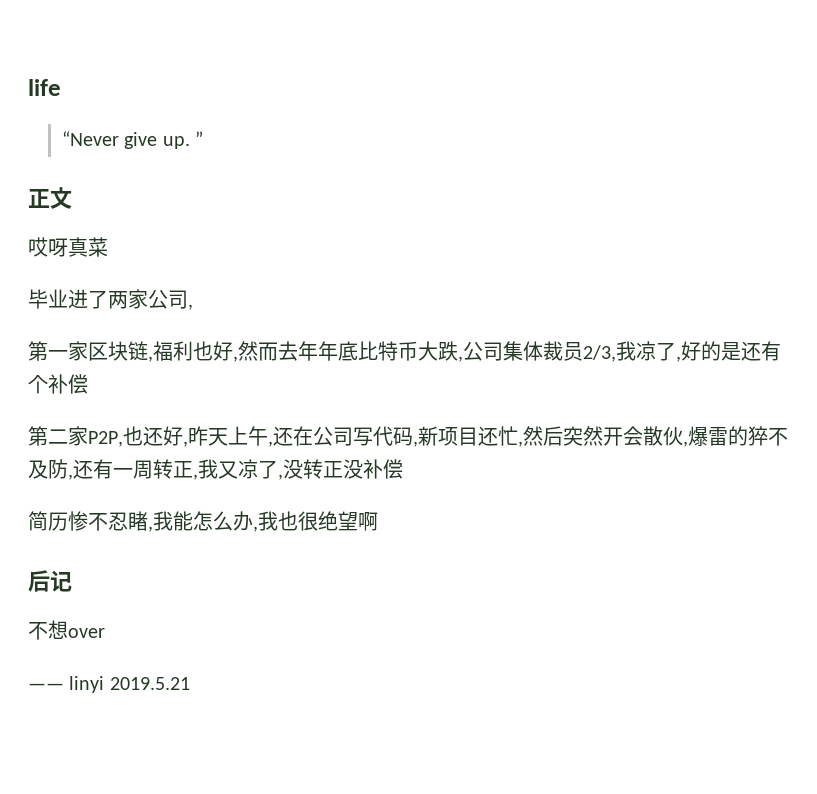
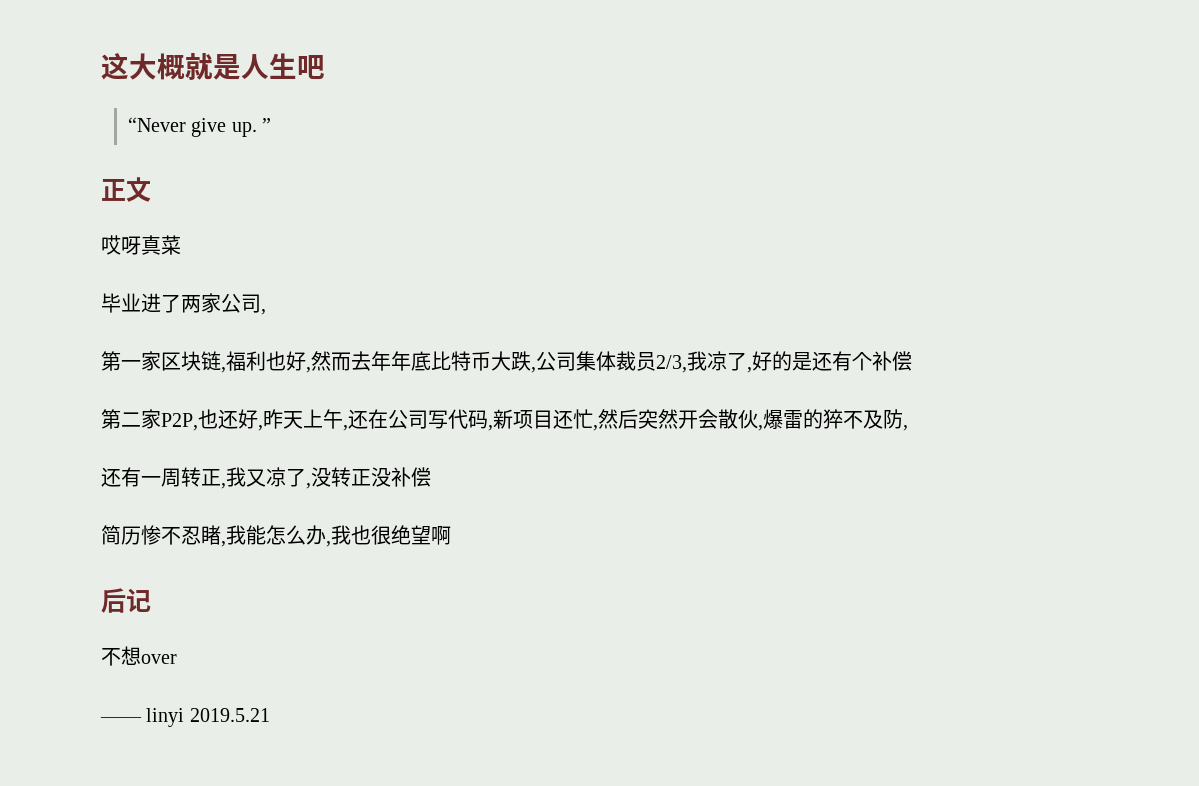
- life
+ 这大概就是人生吧
- 第二家P2P,也还好,昨天上午,还在公司写代码,新项目还忙,然后突然开会散伙,爆雷的猝不及防,还有一周转正,我又凉了,没转正没补偿
+ 第二家P2P,也还好,昨天上午,还在公司写代码,新项目还忙,然后突然开会散伙,爆雷的猝不及防,
+ 还有一周转正,我又凉了,没转正没补偿

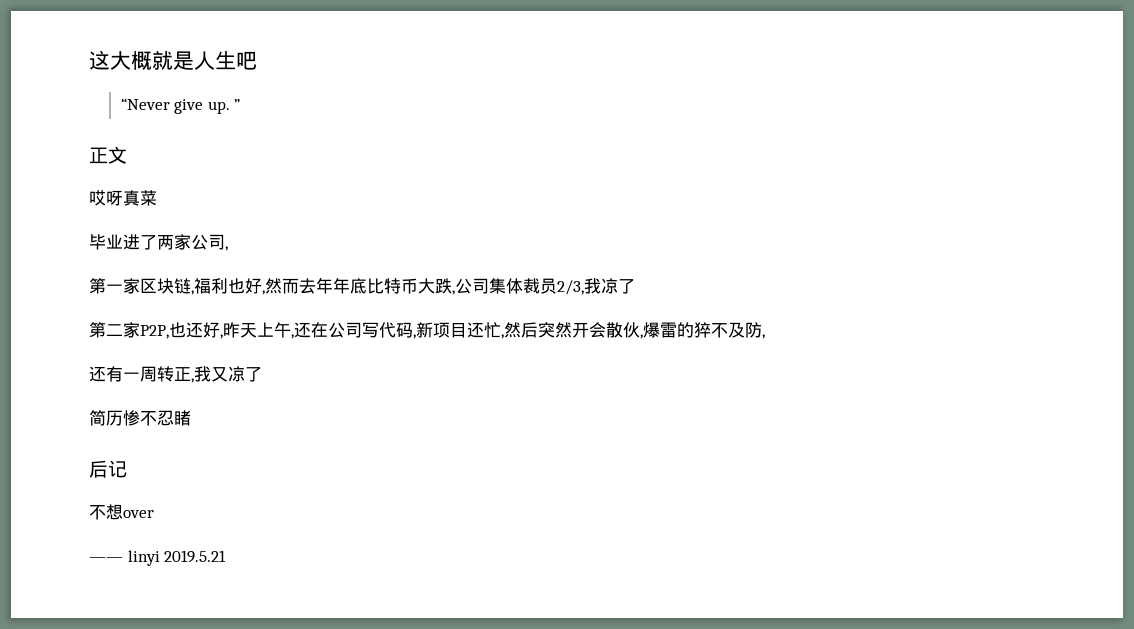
- 第一家区块链,福利也好,然而去年年底比特币大跌,公司集体裁员2/3,我凉了,好的是还有个补偿
+ 第一家区块链,福利也好,然而去年年底比特币大跌,公司集体裁员2/3,我凉了
- 还有一周转正,我又凉了,没转正没补偿
+ 还有一周转正,我又凉了
- 简历惨不忍睹,我能怎么办,我也很绝望啊
+ 简历惨不忍睹

